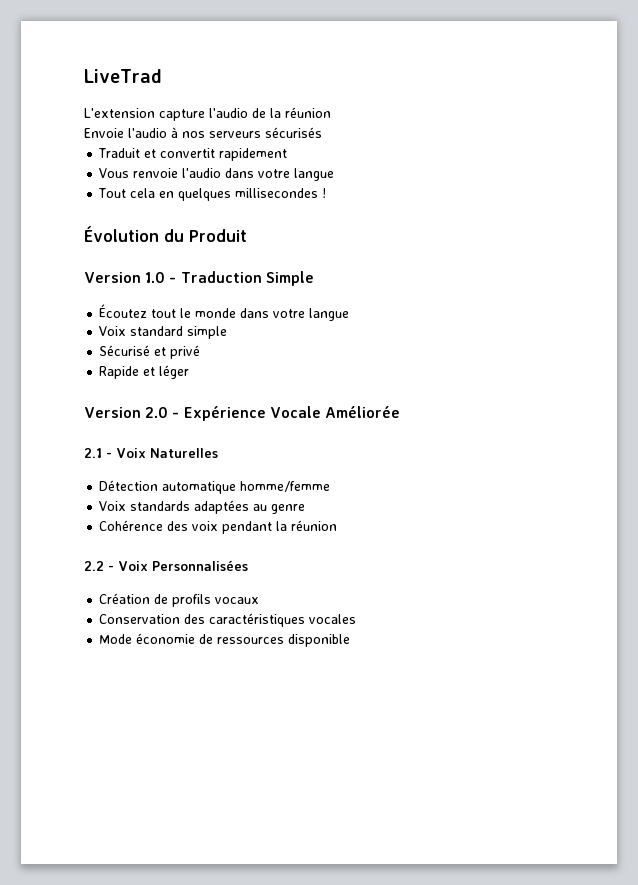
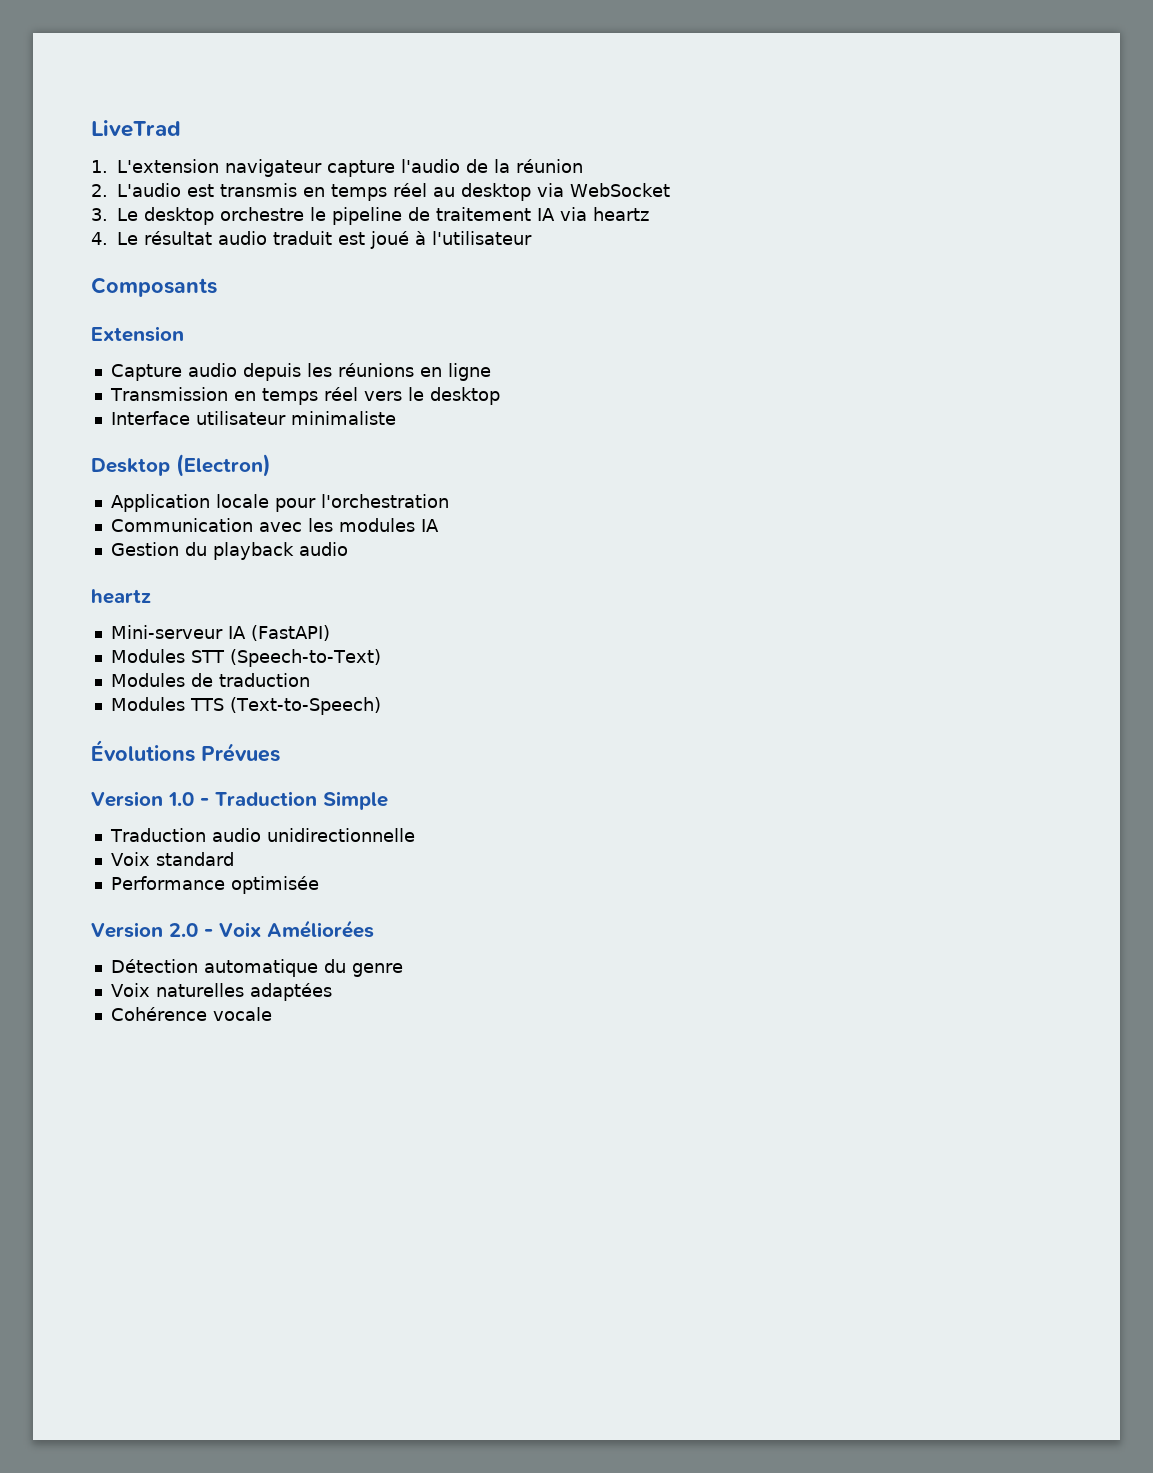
- L'extension capture l'audio de la réunion
+ 1. L'extension navigateur capture l'audio de la réunion
- Envoie l'audio à nos serveurs sécurisés
- Traduit et convertit rapidement
- Vous renvoie l'audio dans votre langue
- Tout cela en quelques millisecondes !
- Évolution du Produit
+ 2. L'audio est transmis en temps réel au desktop via WebSocket
+ 3. Le desktop orchestre le pipeline de traitement IA via heartz
+ 4. Le résultat audio traduit est joué à l'utilisateur
+ Composants
+ Extension
+ Capture audio depuis les réunions en ligne
+ Transmission en temps réel vers le desktop
+ Interface utilisateur minimaliste
+ Desktop (Electron)
+ Application locale pour l'orchestration
+ Communication avec les modules IA
+ Gestion du playback audio
+ heartz
+ Mini-serveur IA (FastAPI)
+ Modules STT (Speech-to-Text)
+ Modules de traduction
+ Modules TTS (Text-to-Speech)
+ Évolutions Prévues
- Écoutez tout le monde dans votre langue
- Voix standard simple
- Sécurisé et privé
- Rapide et léger
- Version 2.0 - Expérience Vocale Améliorée
- 2.1 - Voix Naturelles
+ Traduction audio unidirectionnelle
+ Voix standard
+ Performance optimisée
+ Version 2.0 - Voix Améliorées
- Détection automatique homme/femme
- Voix standards adaptées au genre
+ Détection automatique du genre
+ Voix naturelles adaptées
- Cohérence des voix pendant la réunion
- 2.2 - Voix Personnalisées
- Création de profils vocaux
- Conservation des caractéristiques vocales
- Mode économie de ressources disponible
+ Cohérence vocale

